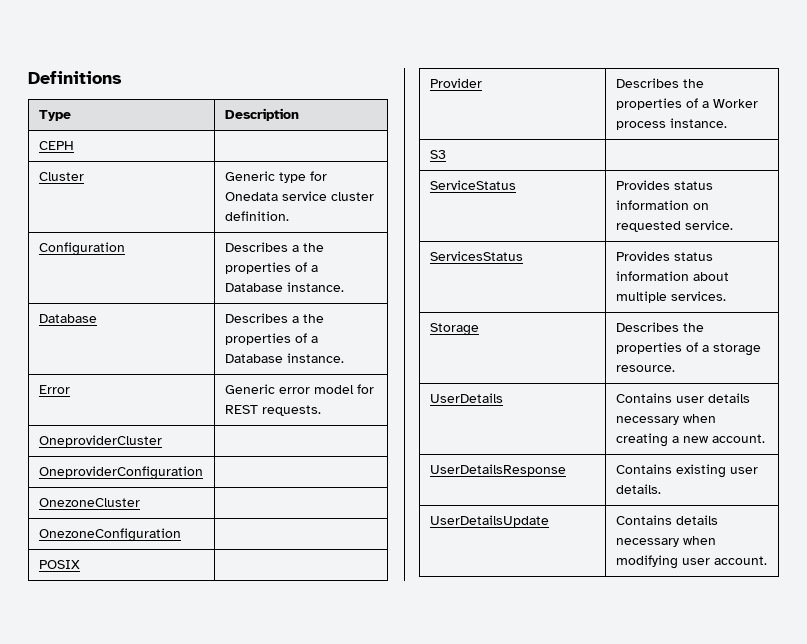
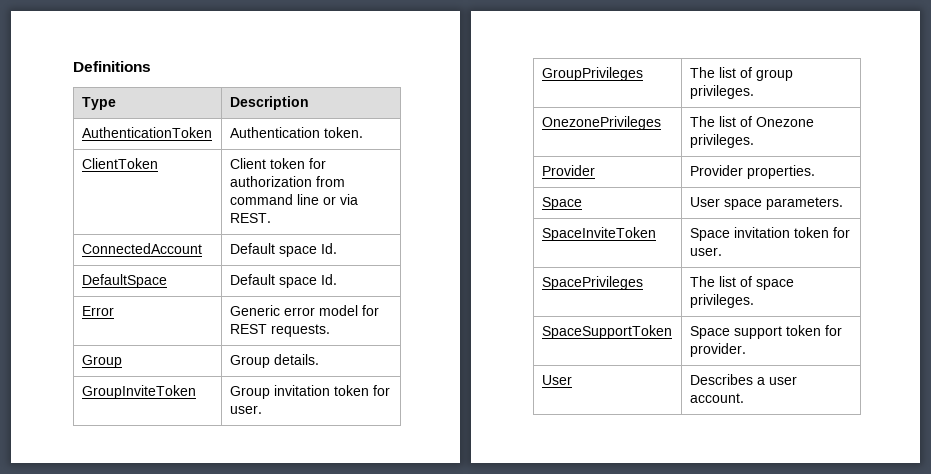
- CEPH |
- Cluster | Generic type for Onedata service cluster definition.
- Configuration | Describes a the properties of a Database instance.
- Database | Describes a the properties of a Database instance.
+ AuthenticationToken | Authentication token.
+ ClientToken | Client token for authorization from command line or via REST.
+ ConnectedAccount | Default space Id.
+ DefaultSpace | Default space Id.
- OneproviderCluster |
- OneproviderConfiguration |
- OnezoneCluster |
- OnezoneConfiguration |
- POSIX |
- Provider | Describes the properties of a Worker process instance.
- S3 |
- ServiceStatus | Provides status information on requested service.
- ServicesStatus | Provides status information about multiple services.
- Storage | Describes the properties of a storage resource.
- UserDetails | Contains user details necessary when creating a new account.
- UserDetailsResponse | Contains existing user details.
- UserDetailsUpdate | Contains details necessary when modifying user account.
+ Group | Group details.
+ GroupInviteToken | Group invitation token for user.
+ GroupPrivileges | The list of group privileges.
+ OnezonePrivileges | The list of Onezone privileges.
+ Provider | Provider properties.
+ Space | User space parameters.
+ SpaceInviteToken | Space invitation token for user.
+ SpacePrivileges | The list of space privileges.
+ SpaceSupportToken | Space support token for provider.
+ User | Describes a user account.

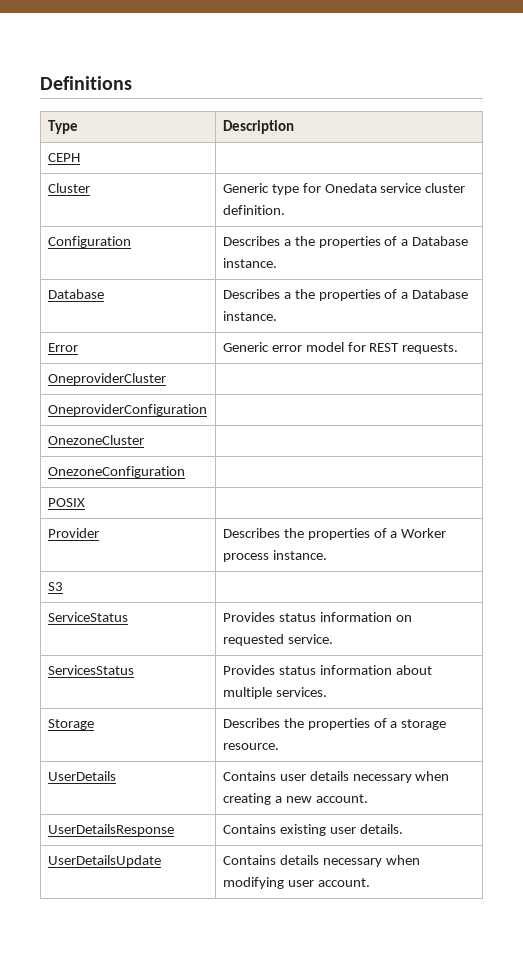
- AuthenticationToken | Authentication token.
- ClientToken | Client token for authorization from command line or via REST.
- ConnectedAccount | Default space Id.
- DefaultSpace | Default space Id.
+ CEPH |
+ Cluster | Generic type for Onedata service cluster definition.
+ Configuration | Describes a the properties of a Database instance.
+ Database | Describes a the properties of a Database instance.
- Group | Group details.
- GroupInviteToken | Group invitation token for user.
- GroupPrivileges | The list of group privileges.
- OnezonePrivileges | The list of Onezone privileges.
- Provider | Provider properties.
- Space | User space parameters.
- SpaceInviteToken | Space invitation token for user.
- SpacePrivileges | The list of space privileges.
- SpaceSupportToken | Space support token for provider.
- User | Describes a user account.
+ OneproviderCluster |
+ OneproviderConfiguration |
+ OnezoneCluster |
+ OnezoneConfiguration |
+ POSIX |
+ Provider | Describes the properties of a Worker process instance.
+ S3 |
+ ServiceStatus | Provides status information on requested service.
+ ServicesStatus | Provides status information about multiple services.
+ Storage | Describes the properties of a storage resource.
+ UserDetails | Contains user details necessary when creating a new account.
+ UserDetailsResponse | Contains existing user details.
+ UserDetailsUpdate | Contains details necessary when modifying user account.

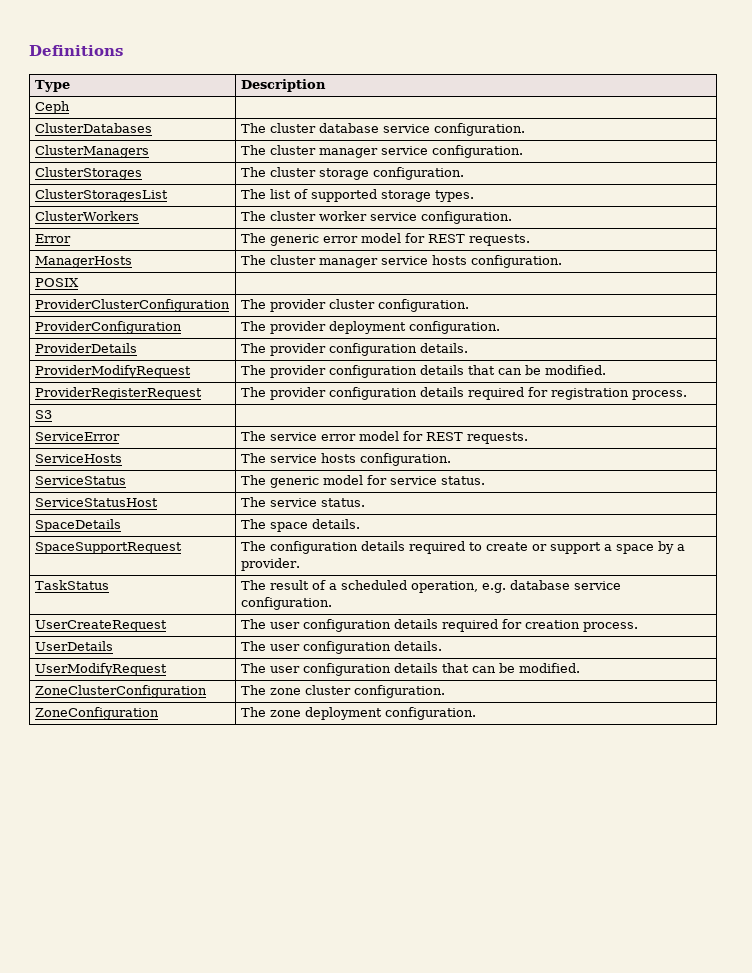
- CEPH |
- Cluster | Generic type for Onedata service cluster definition.
- Configuration | Describes a the properties of a Database instance.
- Database | Describes a the properties of a Database instance.
+ Ceph |
+ ClusterDatabases | The cluster database service configuration.
+ ClusterManagers | The cluster manager service configuration.
+ ClusterStorages | The cluster storage configuration.
+ ClusterStoragesList | The list of supported storage types.
+ ClusterWorkers | The cluster worker service configuration.
- Error | Generic error model for REST requests.
- OneproviderCluster |
- OneproviderConfiguration |
- OnezoneCluster |
- OnezoneConfiguration |
+ Error | The generic error model for REST requests.
+ ManagerHosts | The cluster manager service hosts configuration.
  POSIX |
- Provider | Describes the properties of a Worker process instance.
+ ProviderClusterConfiguration | The provider cluster configuration.
+ ProviderConfiguration | The provider deployment configuration.
+ ProviderDetails | The provider configuration details.
+ ProviderModifyRequest | The provider configuration details that can be modified.
+ ProviderRegisterRequest | The provider configuration details required for registration process.
  S3 |
- ServiceStatus | Provides status information on requested service.
- ServicesStatus | Provides status information about multiple services.
- Storage | Describes the properties of a storage resource.
- UserDetails | Contains user details necessary when creating a new account.
- UserDetailsResponse | Contains existing user details.
- UserDetailsUpdate | Contains details necessary when modifying user account.
+ ServiceError | The service error model for REST requests.
+ ServiceHosts | The service hosts configuration.
+ ServiceStatus | The generic model for service status.
+ ServiceStatusHost | The service status.
+ SpaceDetails | The space details.
+ SpaceSupportRequest | The configuration details required to create or support a space by a provider.
+ TaskStatus | The result of a scheduled operation, e.g. database service configuration.
+ UserCreateRequest | The user configuration details required for creation process.
+ UserDetails | The user configuration details.
+ UserModifyRequest | The user configuration details that can be modified.
+ ZoneClusterConfiguration | The zone cluster configuration.
+ ZoneConfiguration | The zone deployment configuration.

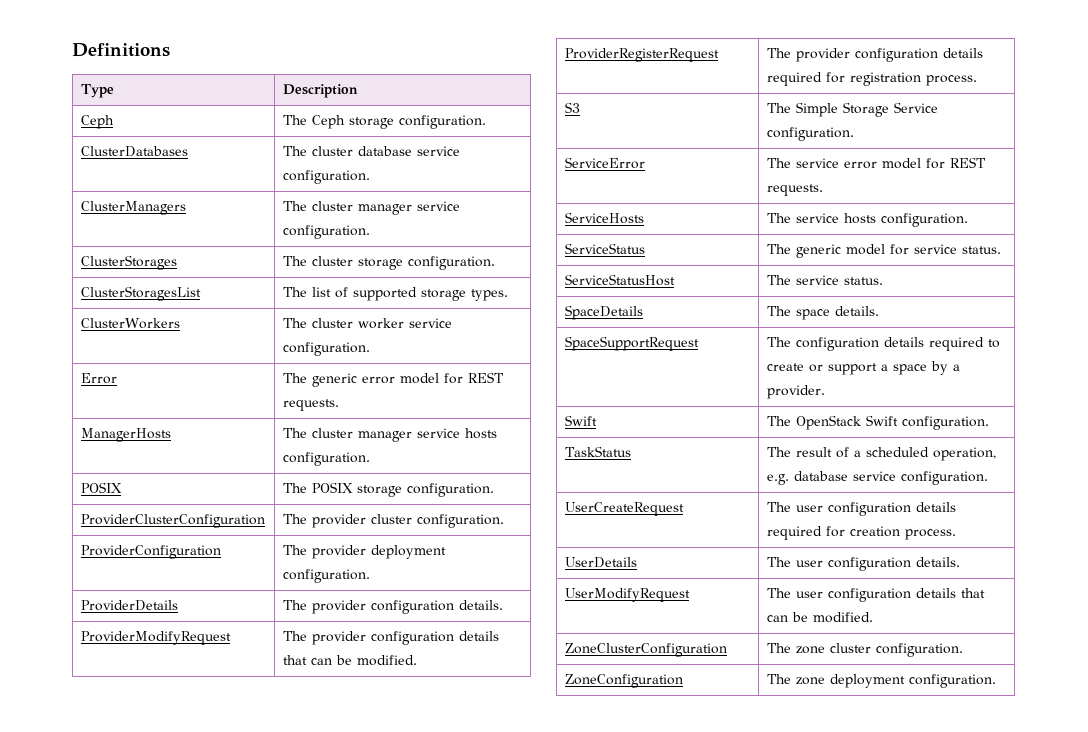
- Ceph |
+ Ceph | The Ceph storage configuration.
- POSIX |
+ POSIX | The POSIX storage configuration.
- S3 |
+ S3 | The Simple Storage Service configuration.
+ Swift | The OpenStack Swift configuration.

